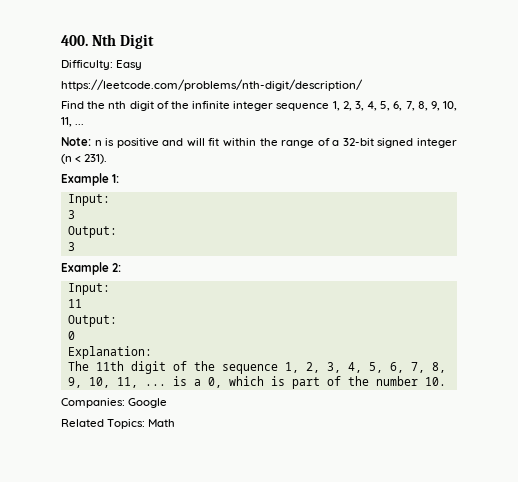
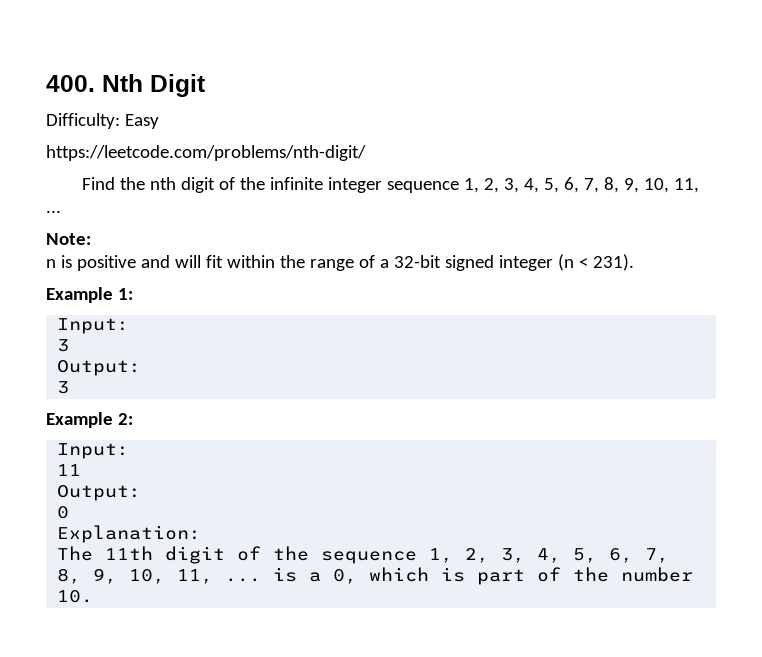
- https://leetcode.com/problems/nth-digit/description/
+ https://leetcode.com/problems/nth-digit/
- Note: n is positive and will fit within the range of a 32-bit signed integer (n < 231).
+ Note:
+ n is positive and will fit within the range of a 32-bit signed integer (n < 231).
- Companies: Google
- Related Topics: Math

